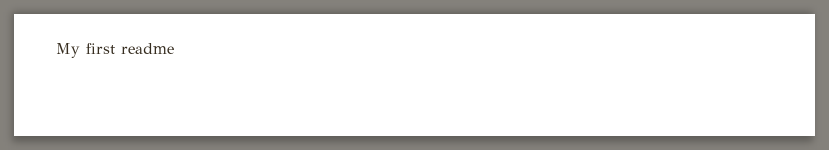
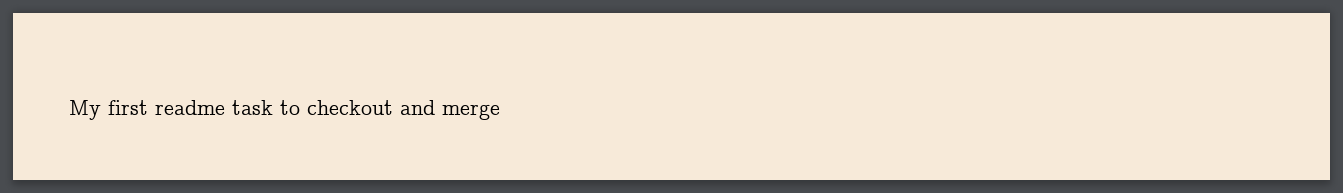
- My first readme
+ My first readme task to checkout and merge

